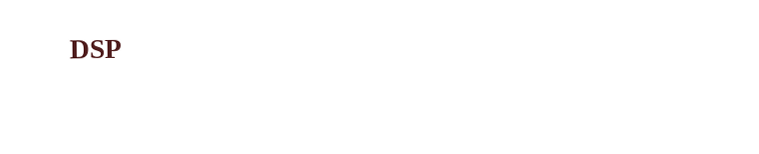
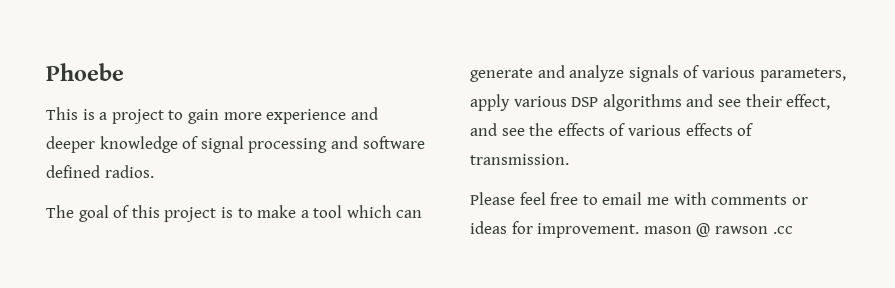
- DSP
+ Phoebe
+ This is a project to gain more experience and deeper knowledge of signal processing and software defined radios.
+ The goal of this project is to make a tool which can generate and analyze signals of various parameters, apply various DSP algorithms and see their effect, and see the effects of various effects of transmission.
+ Please feel free to email me with comments or ideas for improvement. mason @ rawson .cc

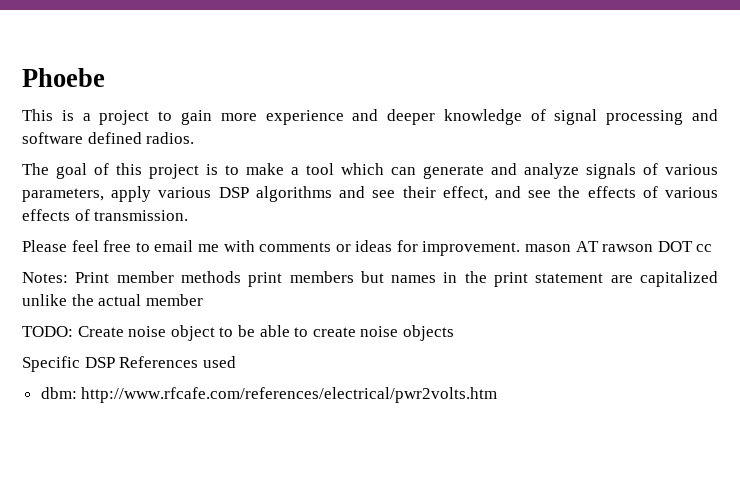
- Please feel free to email me with comments or ideas for improvement. mason @ rawson .cc
+ Please feel free to email me with comments or ideas for improvement. mason AT rawson DOT cc
+ Notes: Print member methods print members but names in the print statement are capitalized unlike the actual member
+ TODO: Create noise object to be able to create noise objects
+ Specific DSP References used
+ dbm: http://www.rfcafe.com/references/electrical/pwr2volts.htm

